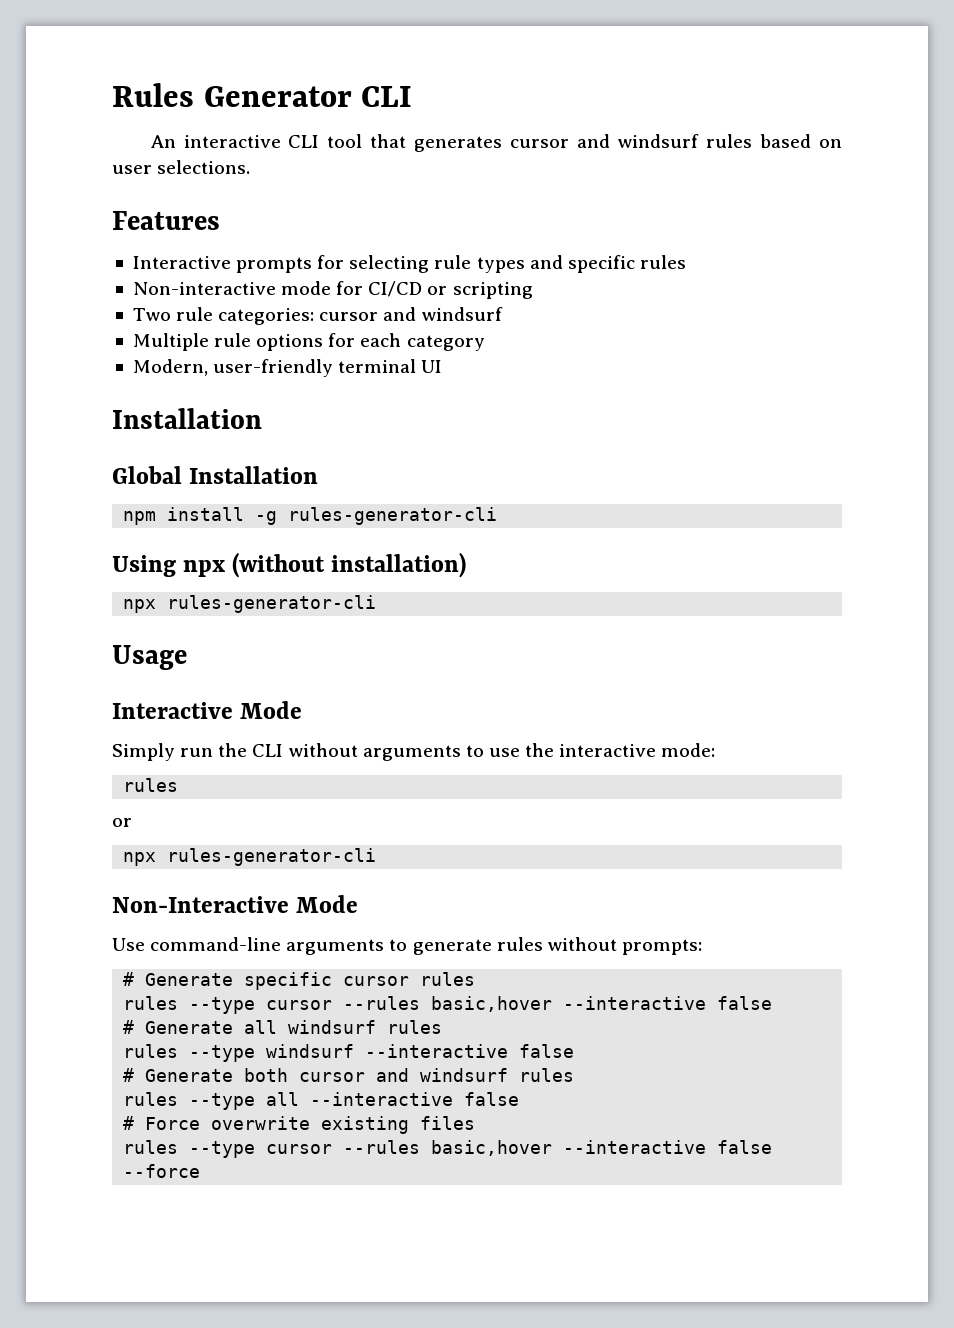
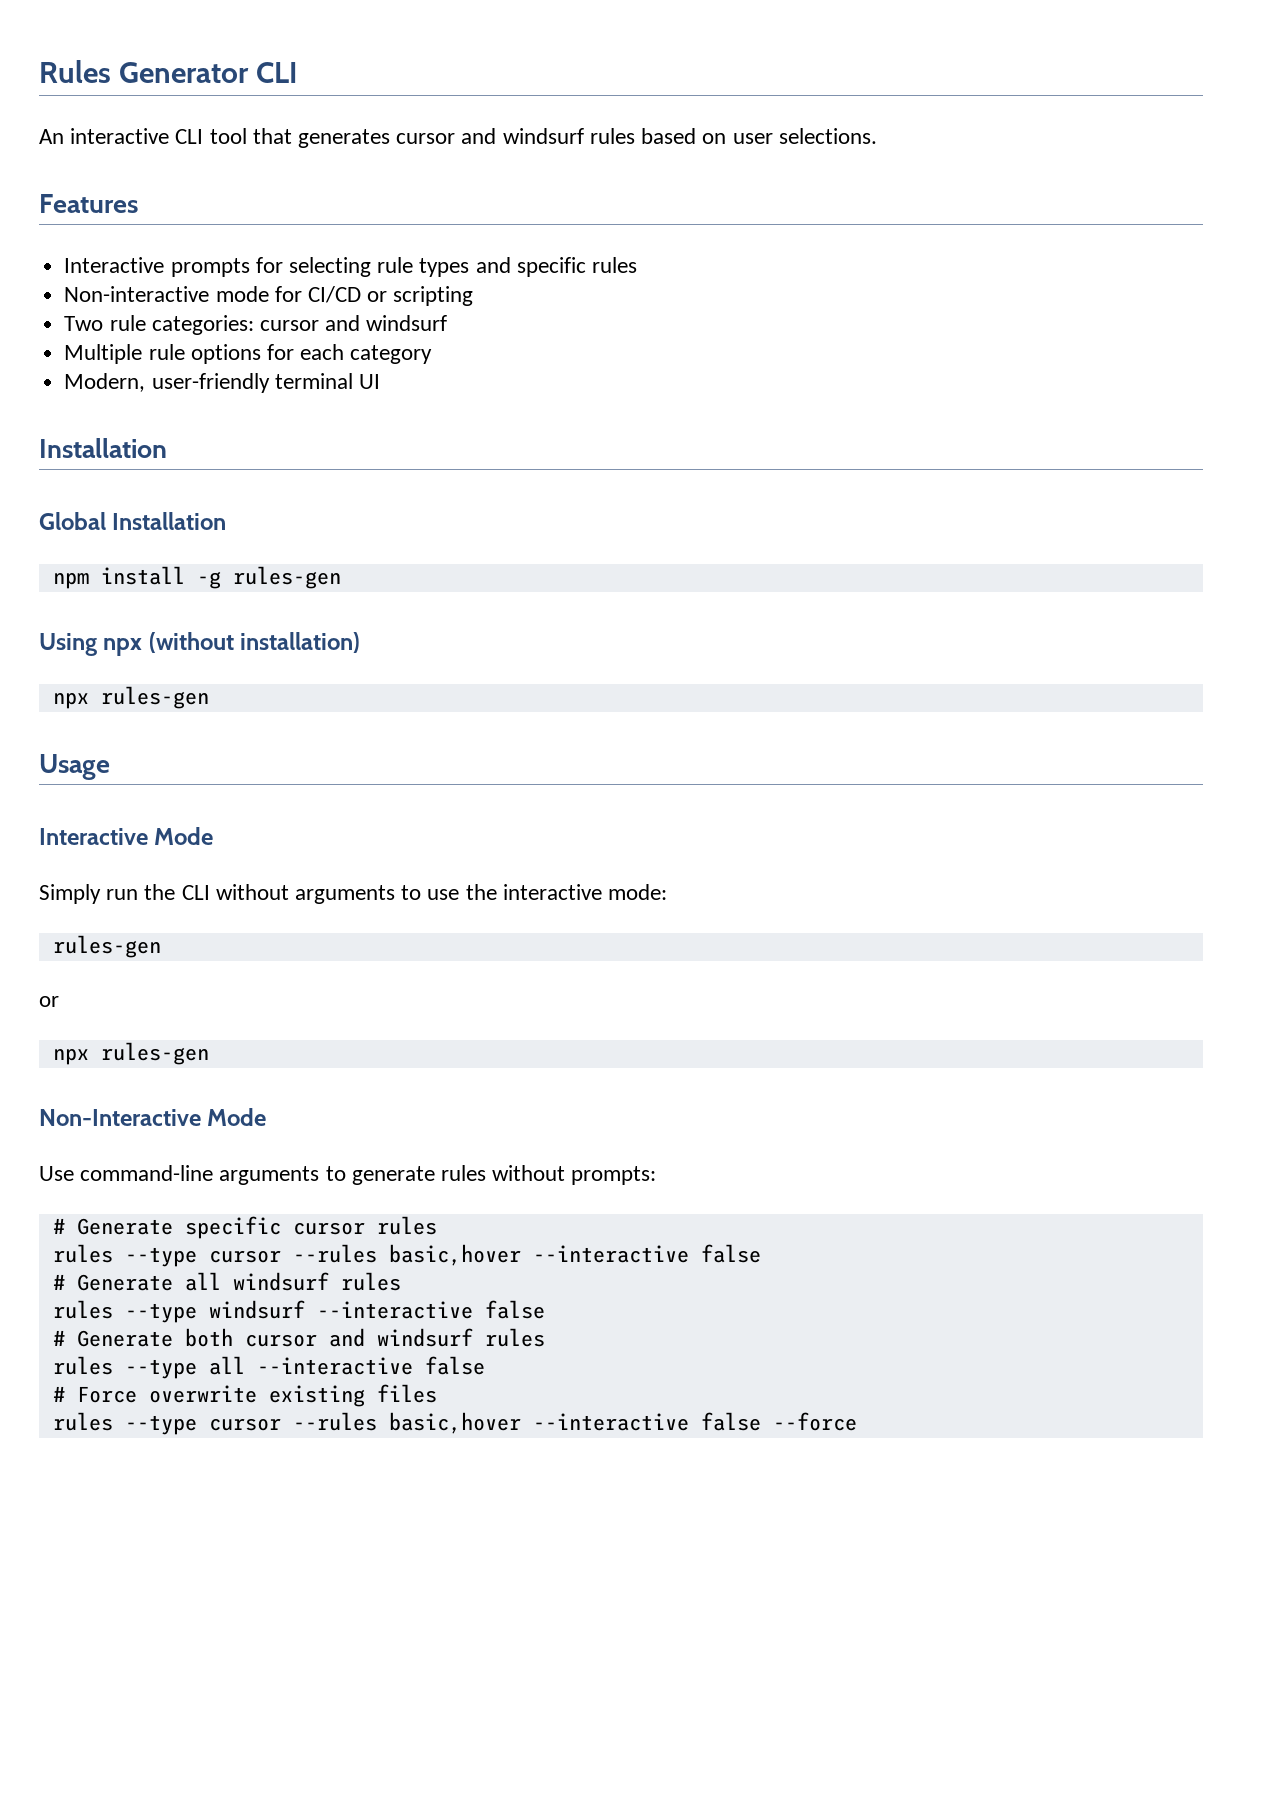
- npm install -g rules-generator-cli
+ npm install -g rules-gen
  Using npx (without installation)
- npx rules-generator-cli
+ npx rules-gen
  Simply run the CLI without arguments to use the interactive mode:
- rules
+ rules-gen
  or
- npx rules-generator-cli
+ npx rules-gen

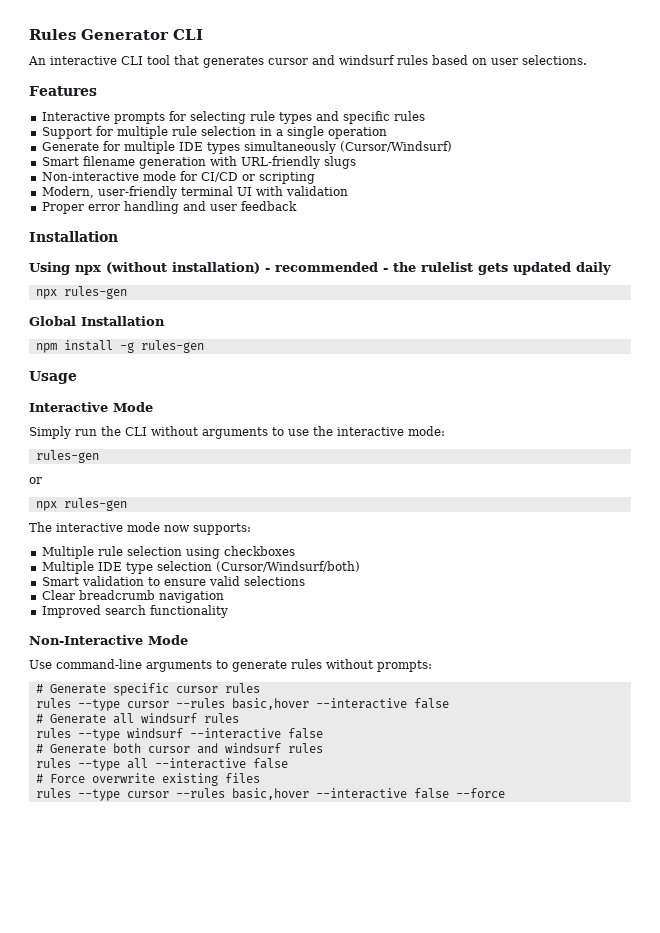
+ Support for multiple rule selection in a single operation
+ Generate for multiple IDE types simultaneously (Cursor/Windsurf)
+ Smart filename generation with URL-friendly slugs
- Two rule categories: cursor and windsurf
- Multiple rule options for each category
- Modern, user-friendly terminal UI
+ Modern, user-friendly terminal UI with validation
+ Proper error handling and user feedback
  Installation
+ Using npx (without installation) - recommended - the rulelist gets updated daily
+ npx rules-gen
- Using npx (without installation)
- npx rules-gen
+ The interactive mode now supports:
+ Multiple rule selection using checkboxes
+ Multiple IDE type selection (Cursor/Windsurf/both)
+ Smart validation to ensure valid selections
+ Clear breadcrumb navigation
+ Improved search functionality

